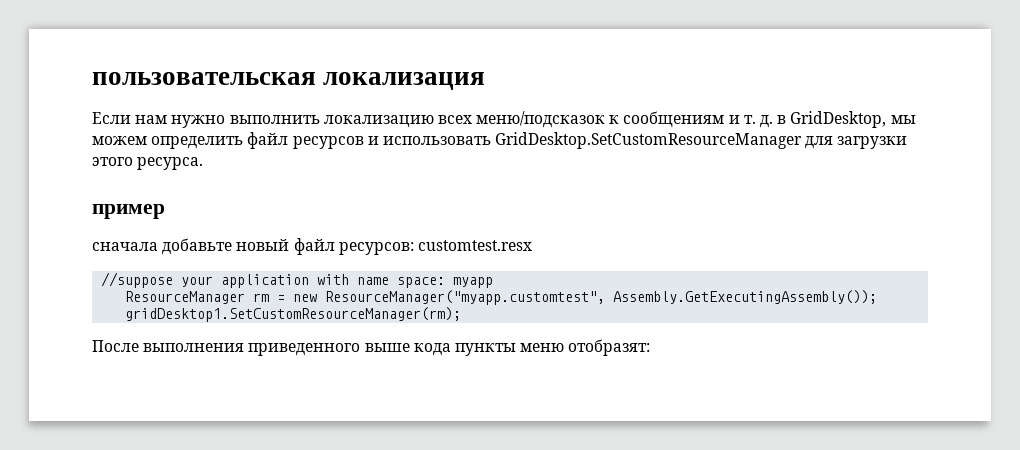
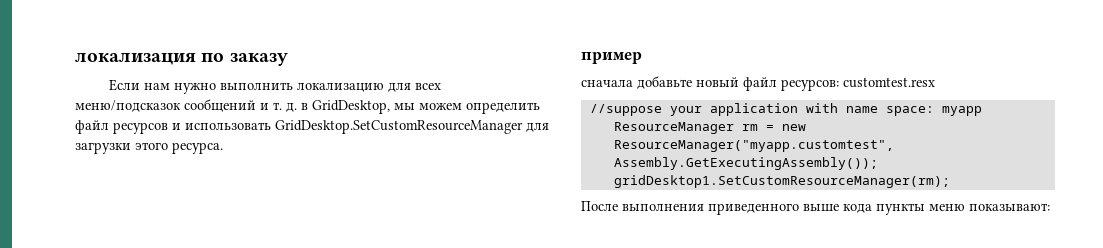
- пользовательская локализация
+ локализация по заказу
- Если нам нужно выполнить локализацию всех меню/подсказок к сообщениям и т. д. в GridDesktop, мы можем определить файл ресурсов и использовать GridDesktop.SetCustomResourceManager для загрузки этого ресурса.
+ Если нам нужно выполнить локализацию для всех меню/подсказок сообщений и т. д. в GridDesktop, мы можем определить файл ресурсов и использовать GridDesktop.SetCustomResourceManager для загрузки этого ресурса.
- После выполнения приведенного выше кода пункты меню отобразят:
+ После выполнения приведенного выше кода пункты меню показывают:

